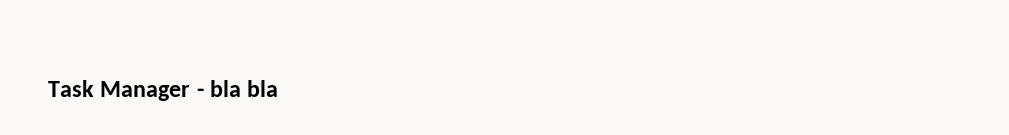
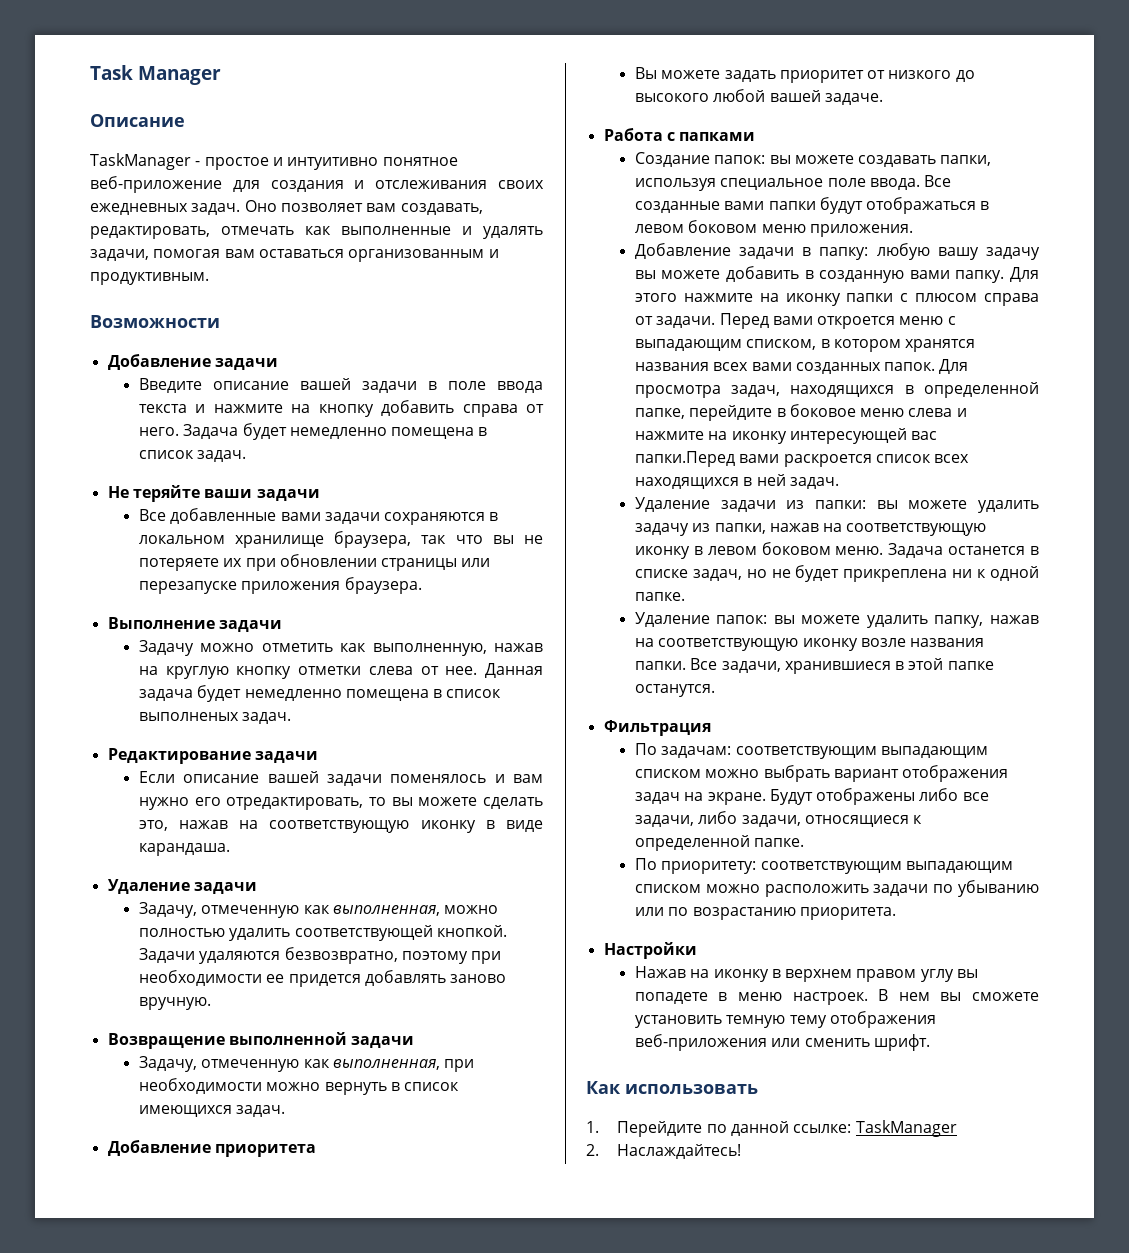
- Task Manager - bla bla
+ Task Manager
+ Описание
+ TaskManager - простое и интуитивно понятное веб-приложение для создания и отслеживания своих ежедневных задач. Оно позволяет вам создавать, редактировать, отмечать как выполненные и удалять задачи, помогая вам оставаться организованным и продуктивным.
+ Возможности
+ Добавление задачи
+ Введите описание вашей задачи в поле ввода текста и нажмите на кнопку добавить справа от него. Задача будет немедленно помещена в список задач.
+ Не теряйте ваши задачи
+ Все добавленные вами задачи сохраняются в локальном хранилище браузера, так что вы не потеряете их при обновлении страницы или перезапуске приложения браузера.
+ Выполнение задачи
+ Задачу можно отметить как выполненную, нажав на круглую кнопку отметки слева от нее. Данная задача будет немедленно помещена в список выполненых задач.
+ Редактирование задачи
+ Если описание вашей задачи поменялось и вам нужно его отредактировать, то вы можете сделать это, нажав на соответствующую иконку в виде карандаша.
+ Удаление задачи
+ Задачу, отмеченную как выполненная, можно полностью удалить соответствующей кнопкой. Задачи удаляются безвозвратно, поэтому при необходимости ее придется добавлять заново вручную.
+ Возвращение выполненной задачи
+ Задачу, отмеченную как выполненная, при необходимости можно вернуть в список имеющихся задач.
+ Добавление приоритета
+ Вы можете задать приоритет от низкого до высокого любой вашей задаче.
+ Работа с папками
+ Создание папок: вы можете создавать папки, используя специальное поле ввода. Все созданные вами папки будут отображаться в левом боковом меню приложения.
+ Добавление задачи в папку: любую вашу задачу вы можете добавить в созданную вами папку. Для этого нажмите на иконку папки с плюсом справа от задачи. Перед вами откроется меню с выпадающим списком, в котором хранятся названия всех вами созданных папок. Для просмотра задач, находящихся в определенной папке, перейдите в боковое меню слева и нажмите на иконку интересующей вас папки.Перед вами раскроется список всех находящихся в ней задач.
+ Удаление задачи из папки: вы можете удалить задачу из папки, нажав на соответствующую иконку в левом боковом меню. Задача останется в списке задач, но не будет прикреплена ни к одной папке.
+ Удаление папок: вы можете удалить папку, нажав на соответствующую иконку возле названия папки. Все задачи, хранившиеся в этой папке останутся.
+ Фильтрация
+ По задачам: соответствующим выпадающим списком можно выбрать вариант отображения задач на экране. Будут отображены либо все задачи, либо задачи, относящиеся к определенной папке.
+ По приоритету: соответствующим выпадающим списком можно расположить задачи по убыванию или по возрастанию приоритета.
+ Настройки
+ Нажав на иконку в верхнем правом углу вы попадете в меню настроек. В нем вы сможете установить темную тему отображения веб-приложения или сменить шрифт.
+ Как использовать
+ 1. Перейдите по данной ссылке: TaskManager
+ 2. Наслаждайтесь!

